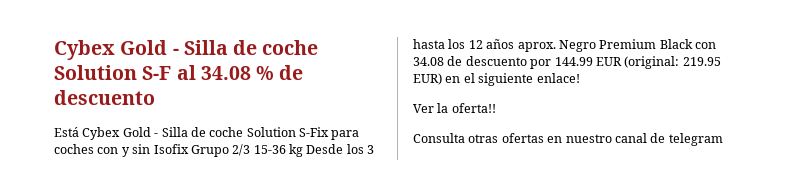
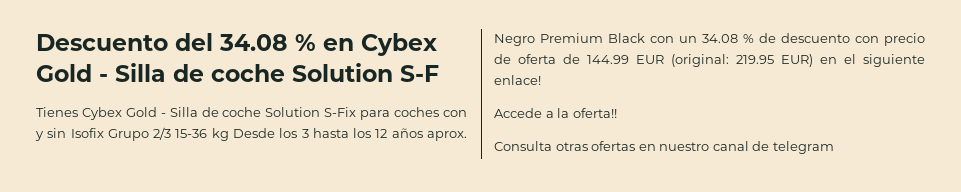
- Cybex Gold - Silla de coche Solution S-F al 34.08 % de descuento
- Está Cybex Gold - Silla de coche Solution S-Fix para coches con y sin Isofix Grupo 2/3 15-36 kg Desde los 3 hasta los 12 años aprox.
+ Descuento del 34.08 % en Cybex Gold - Silla de coche Solution S-F
+ Tienes Cybex Gold - Silla de coche Solution S-Fix para coches con y sin Isofix Grupo 2/3 15-36 kg Desde los 3 hasta los 12 años aprox.
- Negro Premium Black con 34.08 de descuento por 144.99 EUR (original: 219.95 EUR) en el siguiente enlace!
+ Negro Premium Black con un 34.08 % de descuento con precio de oferta de 144.99 EUR (original: 219.95 EUR) en el siguiente enlace!
- Ver la oferta!!
+ Accede a la oferta!!

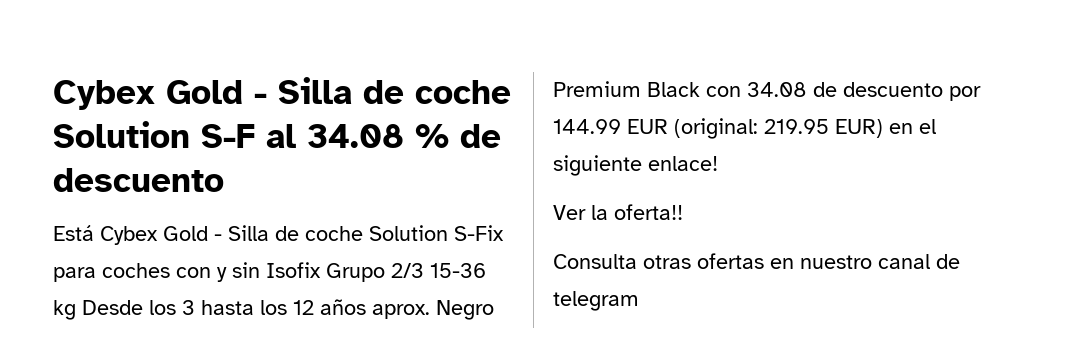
- Descuento del 34.08 % en Cybex Gold - Silla de coche Solution S-F
- Tienes Cybex Gold - Silla de coche Solution S-Fix para coches con y sin Isofix Grupo 2/3 15-36 kg Desde los 3 hasta los 12 años aprox.
+ Cybex Gold - Silla de coche Solution S-F al 34.08 % de descuento
+ Está Cybex Gold - Silla de coche Solution S-Fix para coches con y sin Isofix Grupo 2/3 15-36 kg Desde los 3 hasta los 12 años aprox.
- Negro Premium Black con un 34.08 % de descuento con precio de oferta de 144.99 EUR (original: 219.95 EUR) en el siguiente enlace!
+ Negro Premium Black con 34.08 de descuento por 144.99 EUR (original: 219.95 EUR) en el siguiente enlace!
- Accede a la oferta!!
+ Ver la oferta!!

